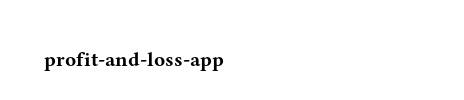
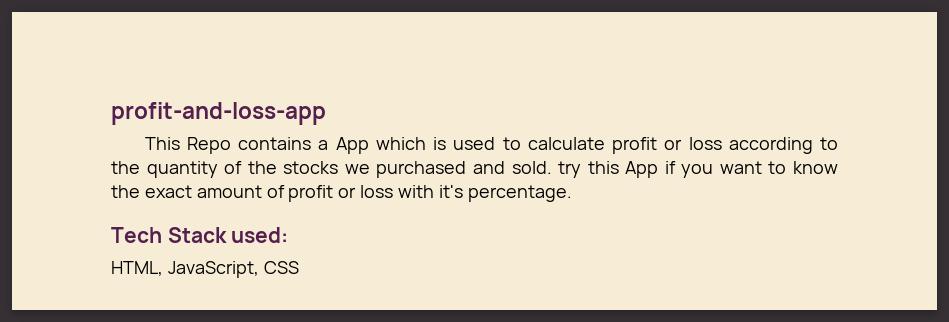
+ This Repo contains a App which is used to calculate profit or loss according to the quantity of the stocks we purchased and sold. try this App if you want to know the exact amount of profit or loss with it's percentage.
+ Tech Stack used:
+ HTML, JavaScript, CSS

